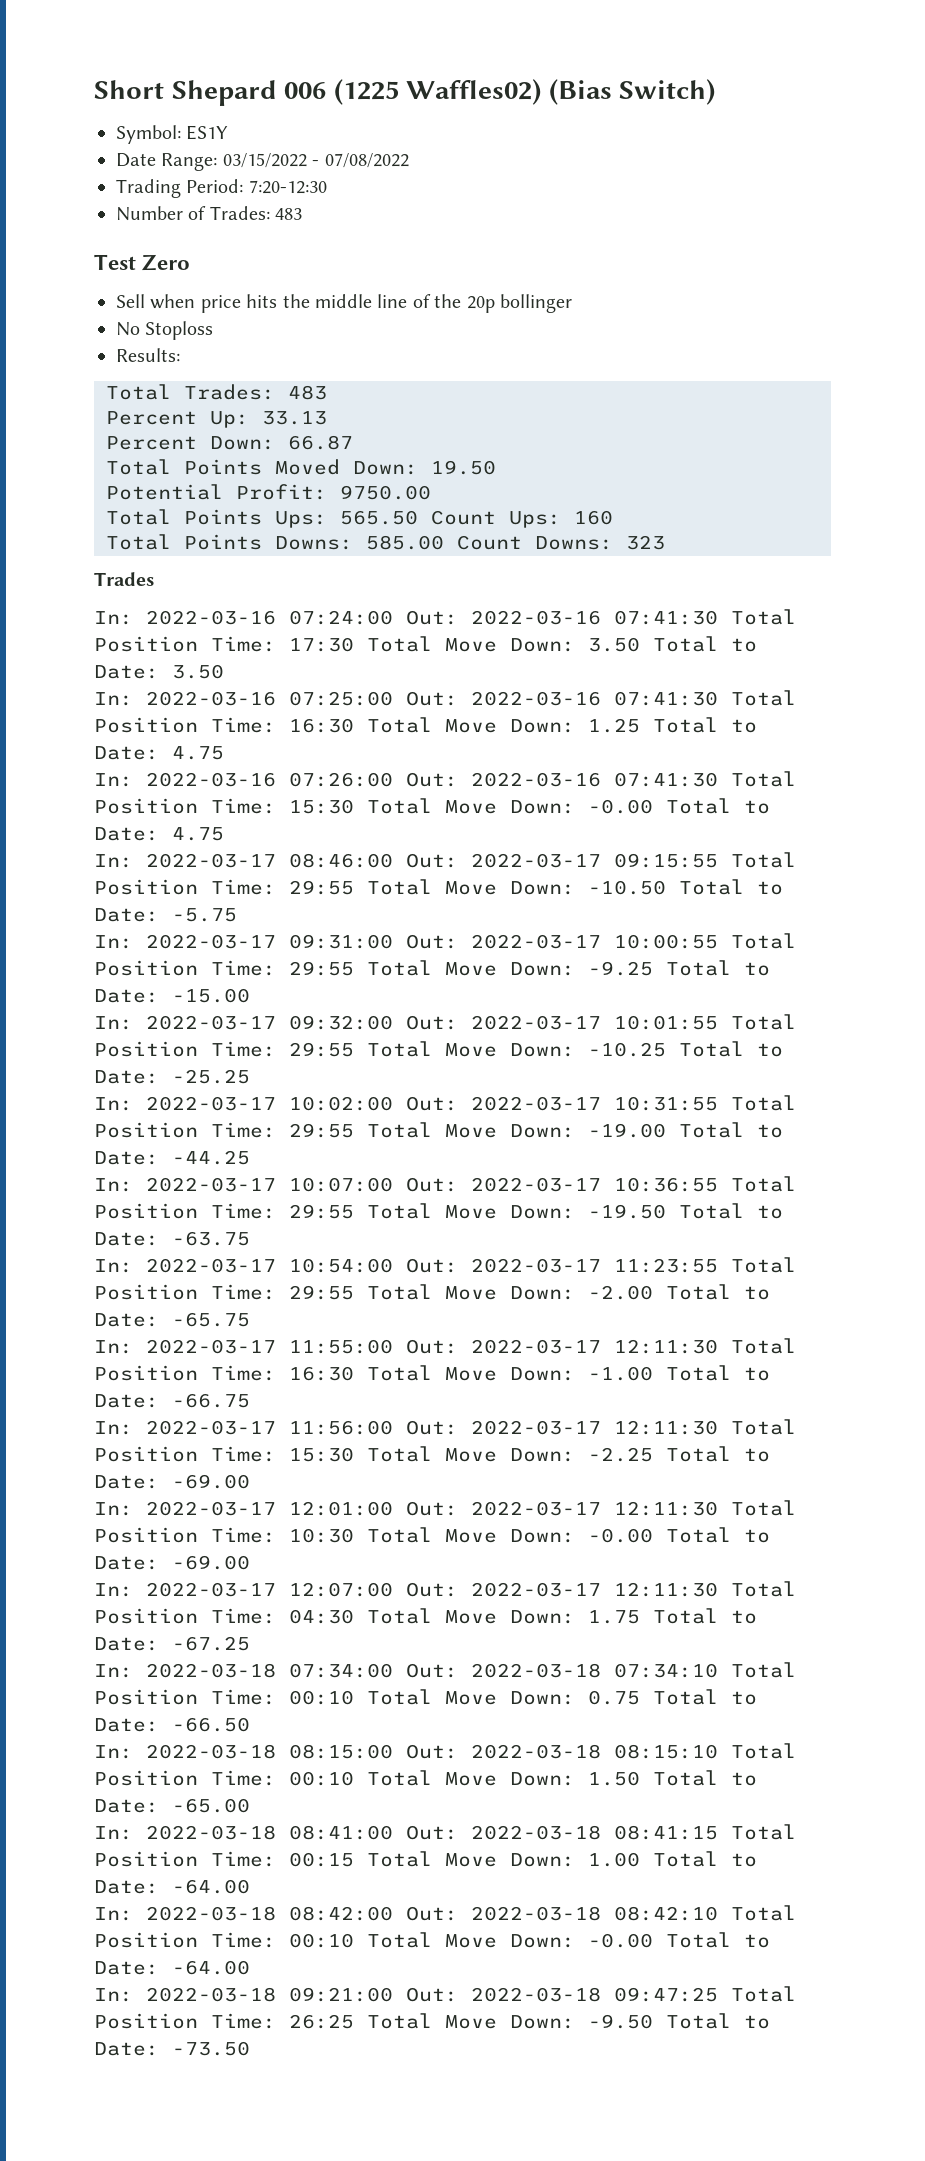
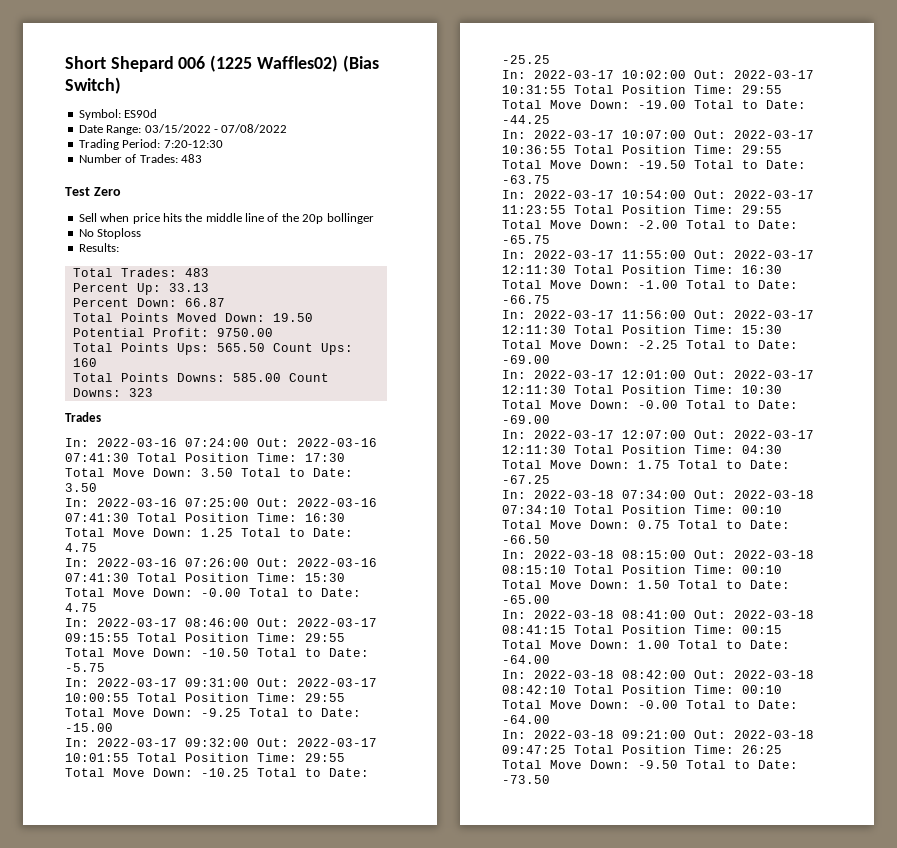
- Symbol: ES1Y
+ Symbol: ES90d

